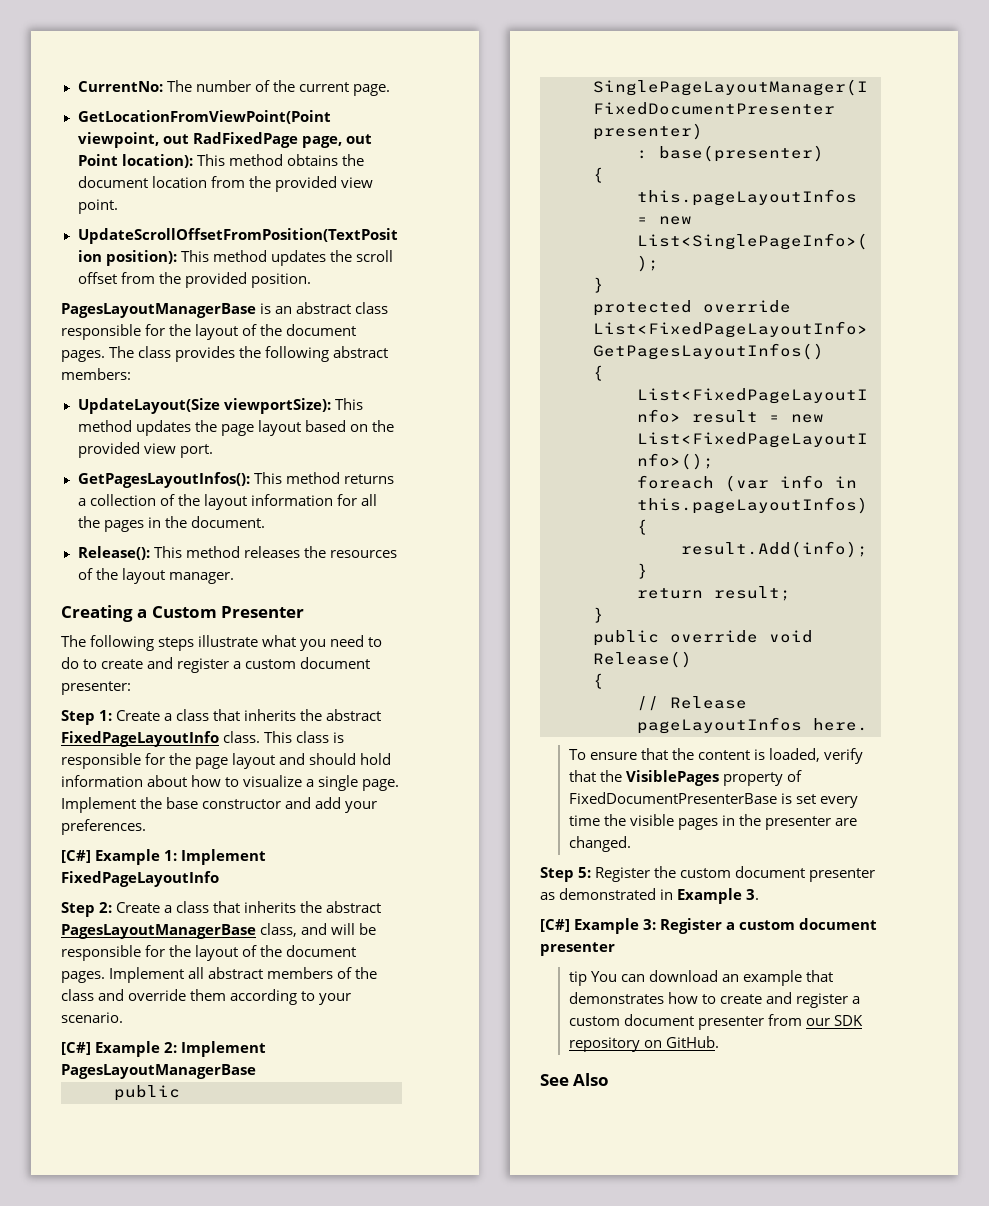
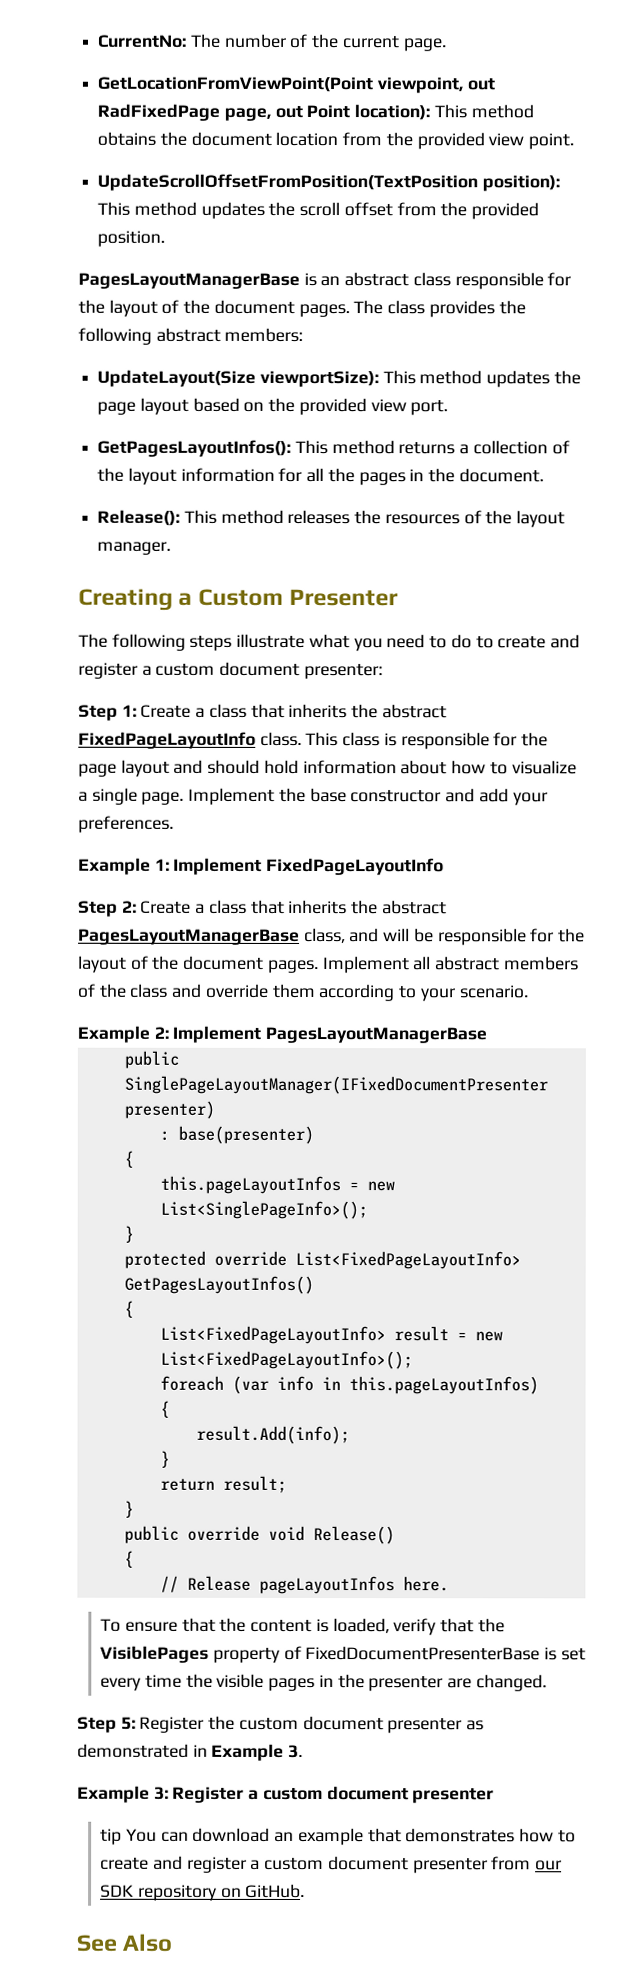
- [C#] Example 1: Implement FixedPageLayoutInfo
+ Example 1: Implement FixedPageLayoutInfo
- [C#] Example 2: Implement PagesLayoutManagerBase
+ Example 2: Implement PagesLayoutManagerBase
- [C#] Example 3: Register a custom document presenter
+ Example 3: Register a custom document presenter

